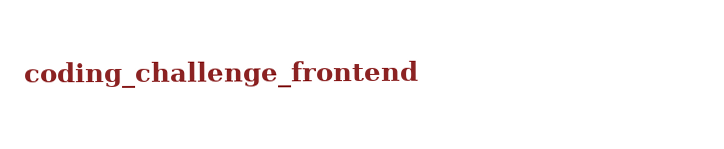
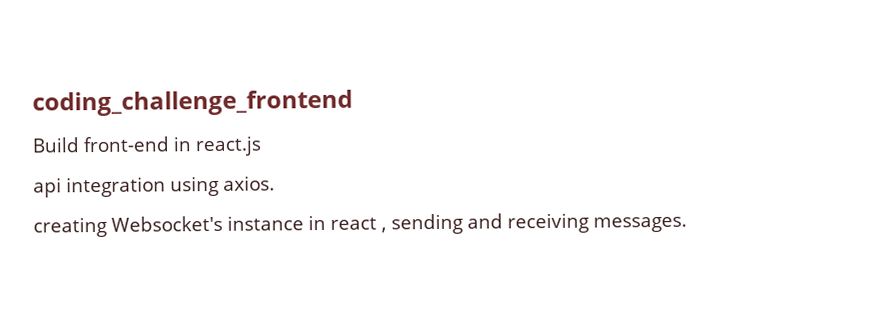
+ Build front-end in react.js
+ api integration using axios.
+ creating Websocket's instance in react , sending and receiving messages.

